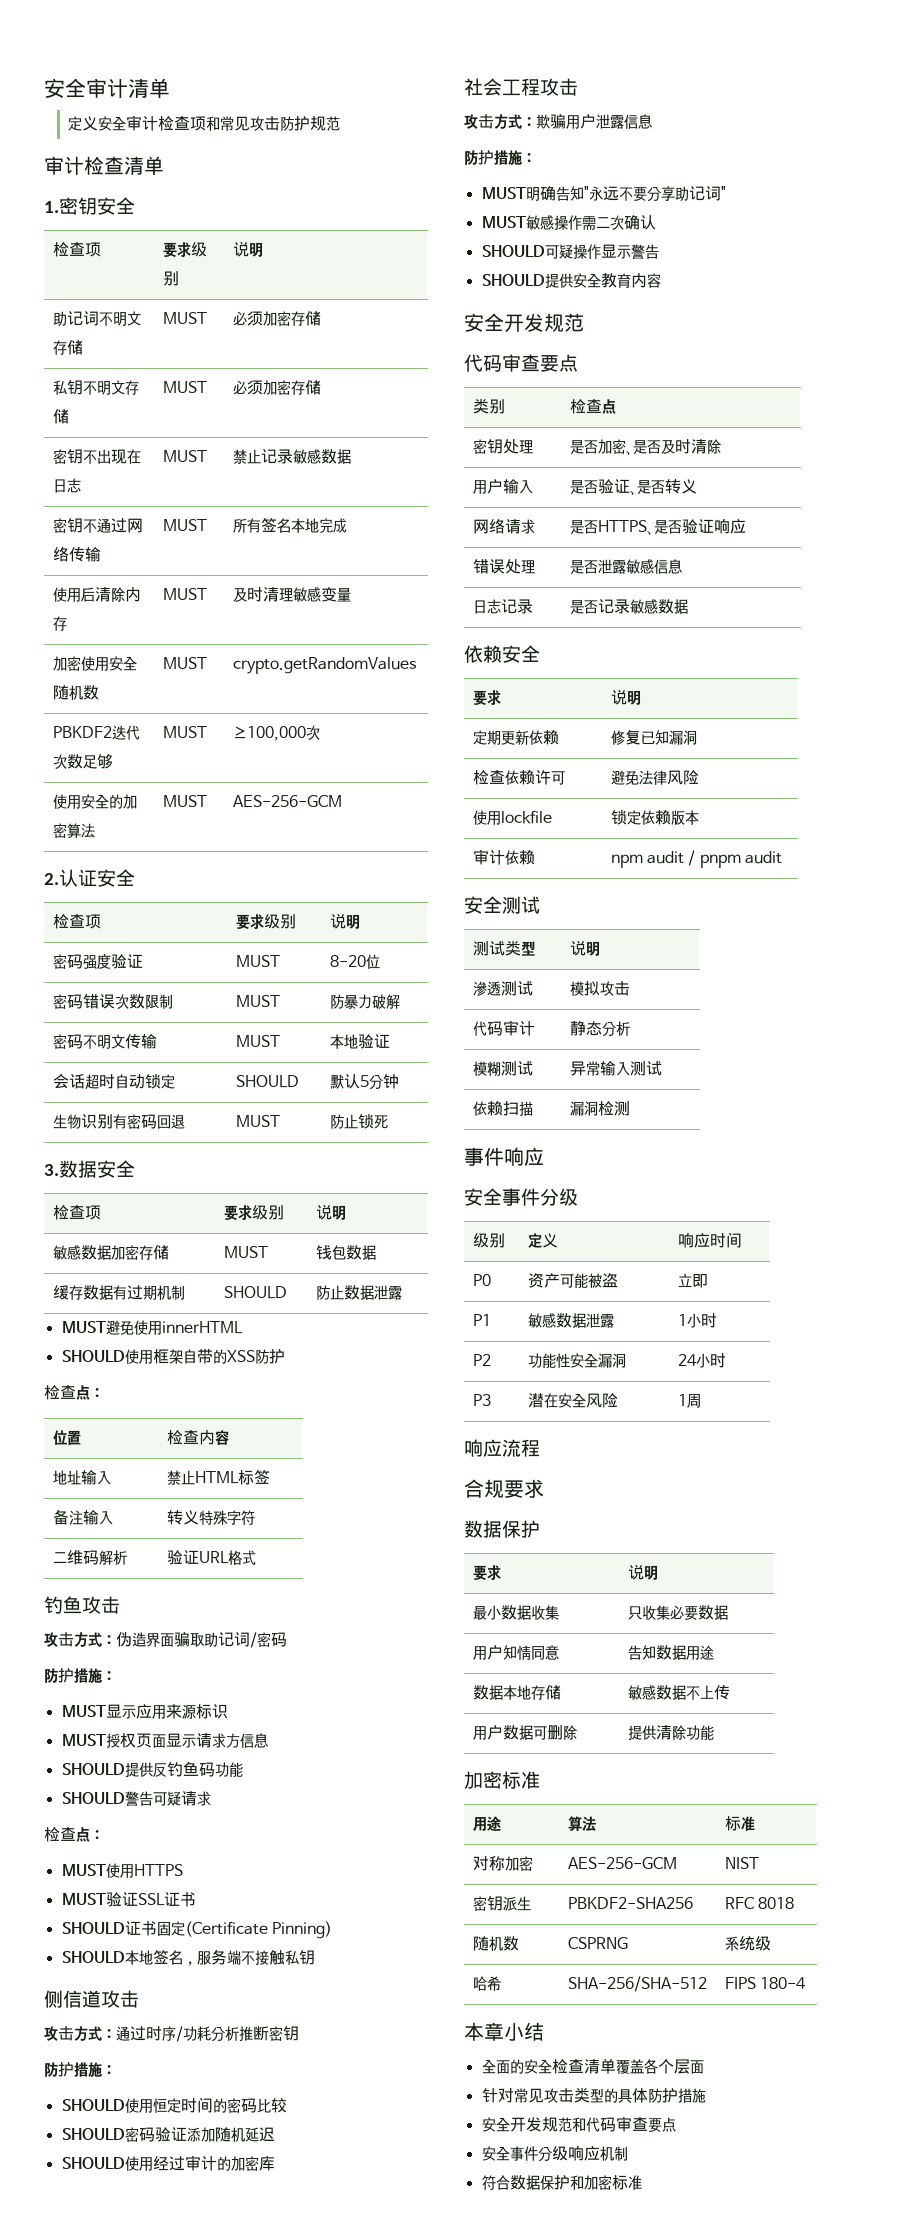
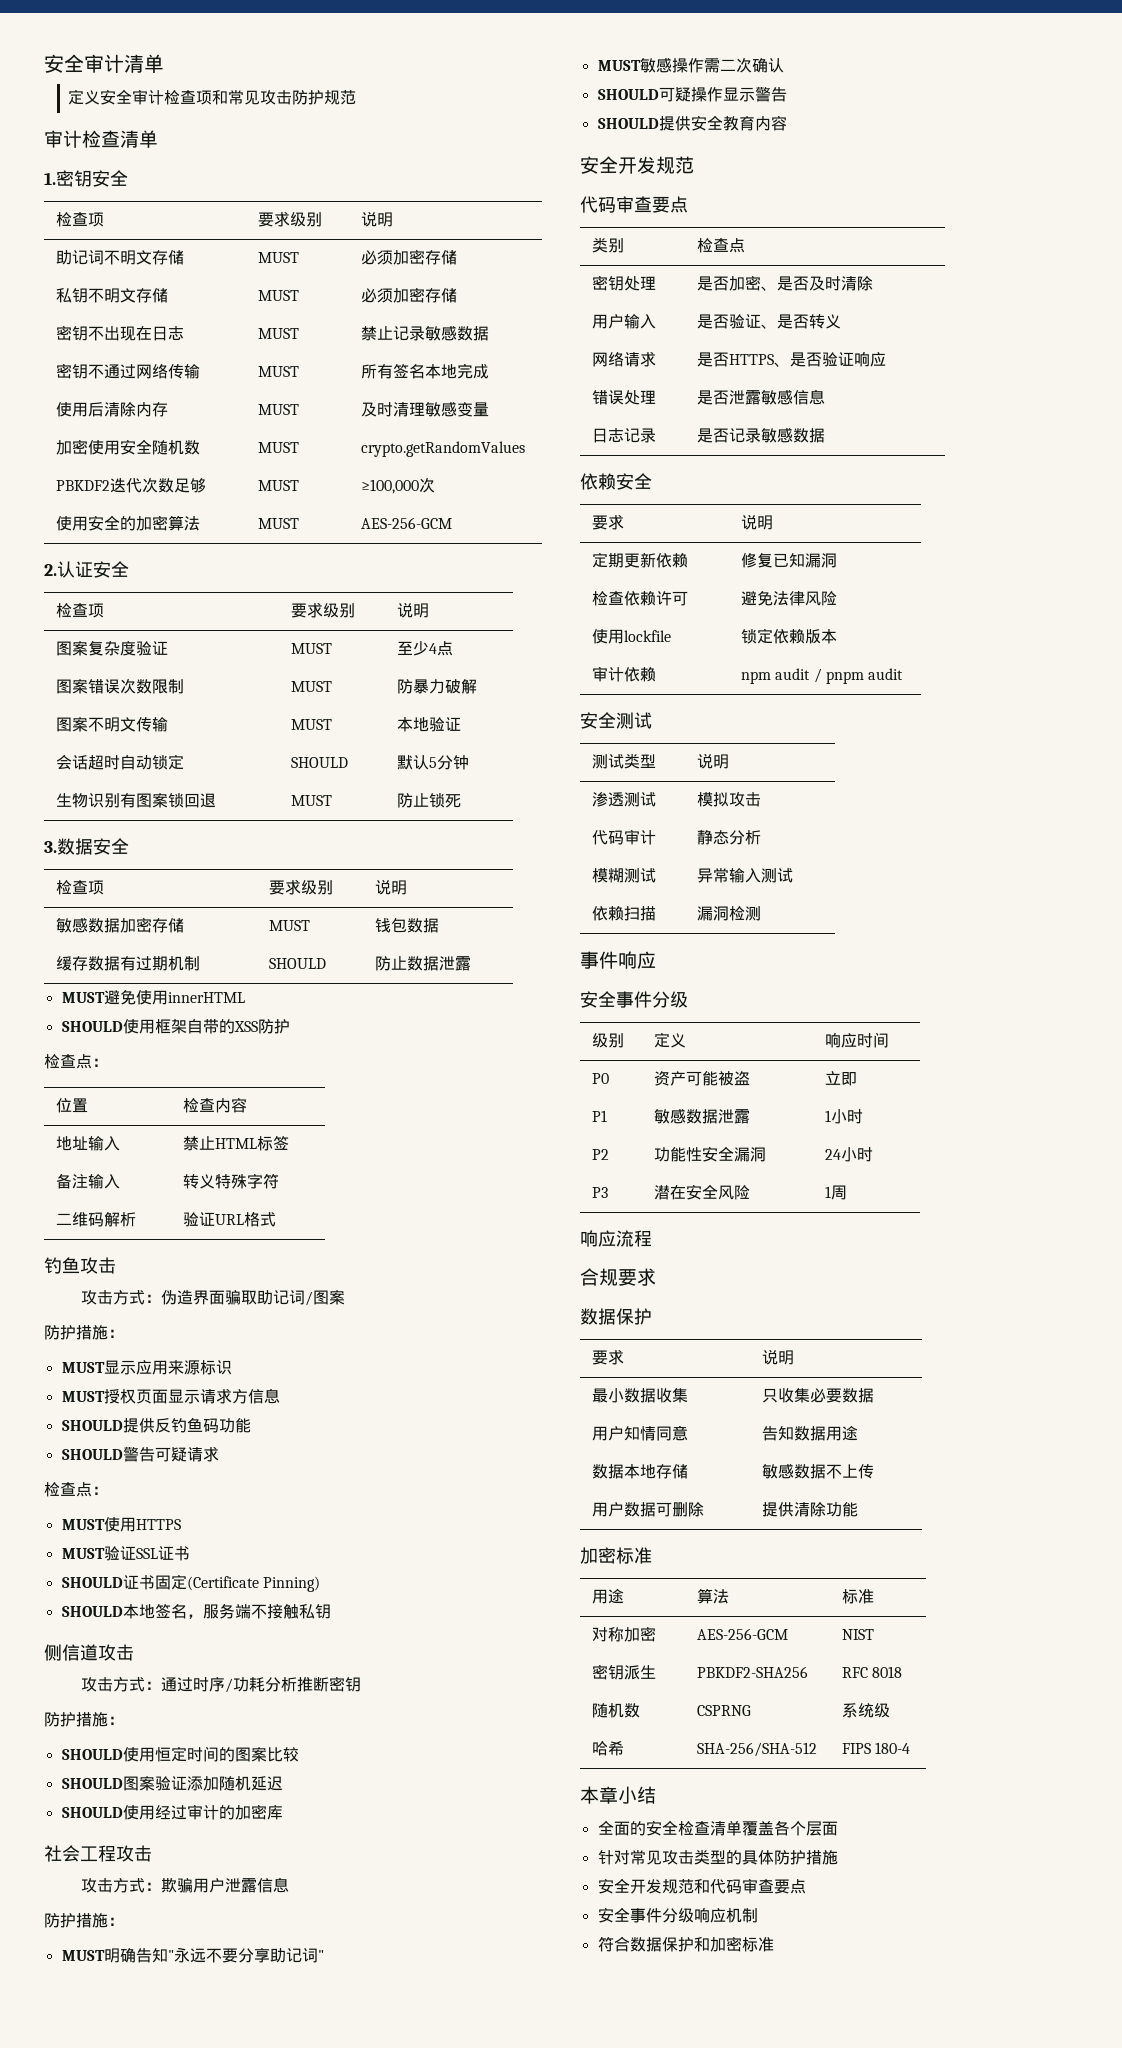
- 密码强度验证 | MUST | 8-20位
- 密码错误次数限制 | MUST | 防暴力破解
+ 图案复杂度验证 | MUST | 至少4点
+ 图案错误次数限制 | MUST | 防暴力破解
- 密码不明文传输 | MUST | 本地验证
+ 图案不明文传输 | MUST | 本地验证
- 生物识别有密码回退 | MUST | 防止锁死
+ 生物识别有图案锁回退 | MUST | 防止锁死
- 攻击方式：伪造界面骗取助记词/密码
+ 攻击方式：伪造界面骗取助记词/图案
- SHOULD使用恒定时间的密码比较
+ SHOULD使用恒定时间的图案比较
- SHOULD密码验证添加随机延迟
+ SHOULD图案验证添加随机延迟

